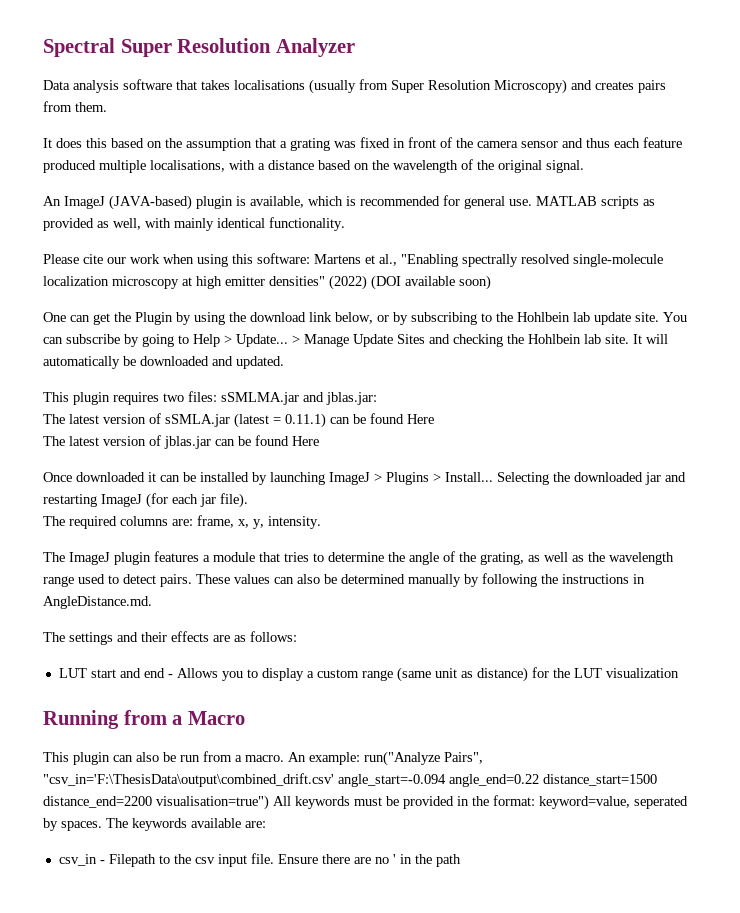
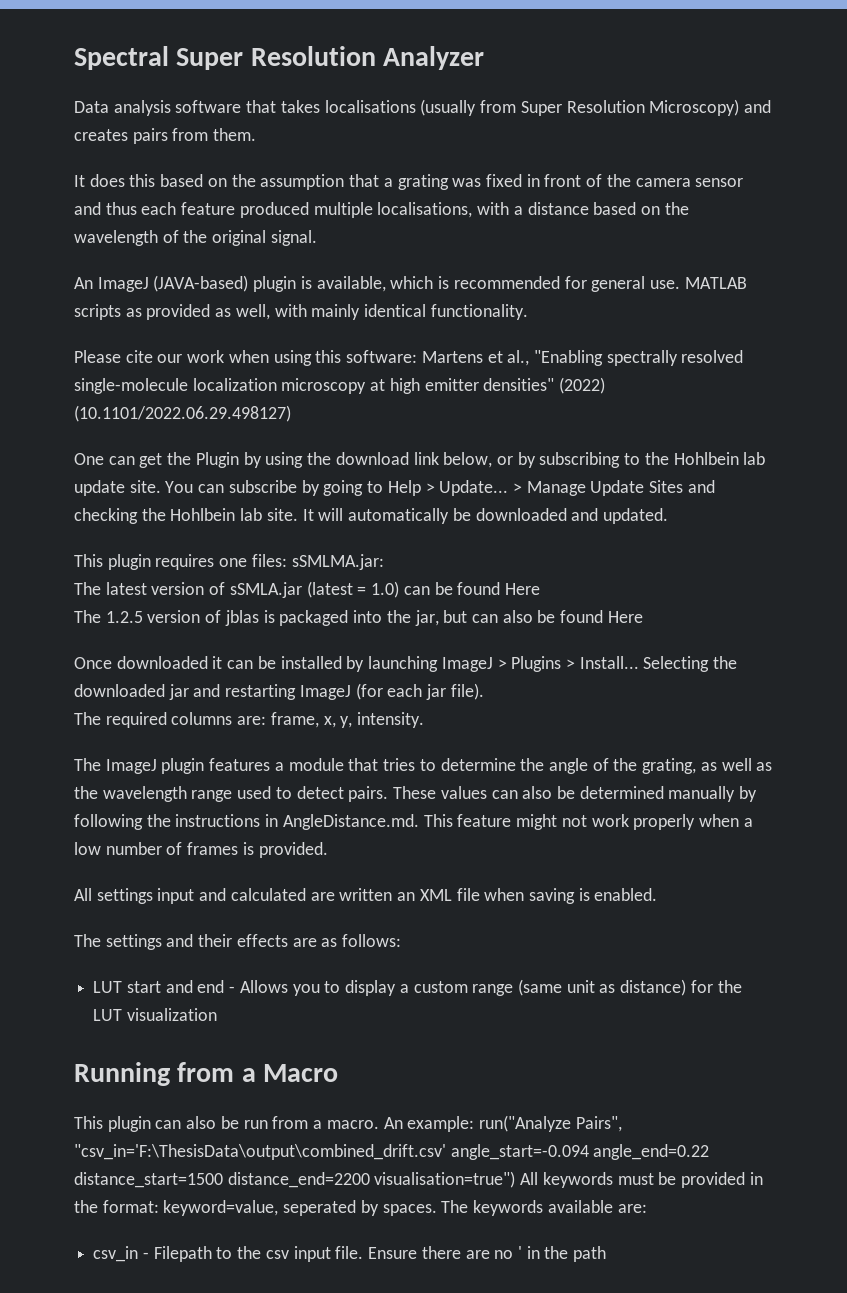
- Please cite our work when using this software: Martens et al., "Enabling spectrally resolved single-molecule localization microscopy at high emitter densities" (2022) (DOI available soon)
+ Please cite our work when using this software: Martens et al., "Enabling spectrally resolved single-molecule localization microscopy at high emitter densities" (2022) (10.1101/2022.06.29.498127)
- This plugin requires two files: sSMLMA.jar and jblas.jar:
+ This plugin requires one files: sSMLMA.jar:
- The latest version of sSMLA.jar (latest = 0.11.1) can be found Here
+ The latest version of sSMLA.jar (latest = 1.0) can be found Here
- The latest version of jblas.jar can be found Here
+ The 1.2.5 version of jblas is packaged into the jar, but can also be found Here
- These values can also be determined manually by following the instructions in AngleDistance.md.
+ These values can also be determined manually by following the instructions in AngleDistance.md. This feature might not work properly when a low number of frames is provided.
+ All settings input and calculated are written an XML file when saving is enabled.

